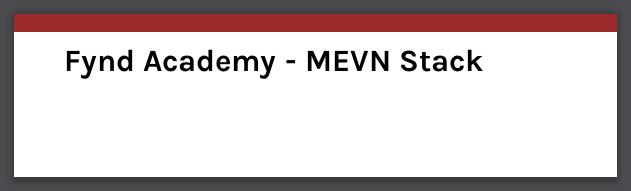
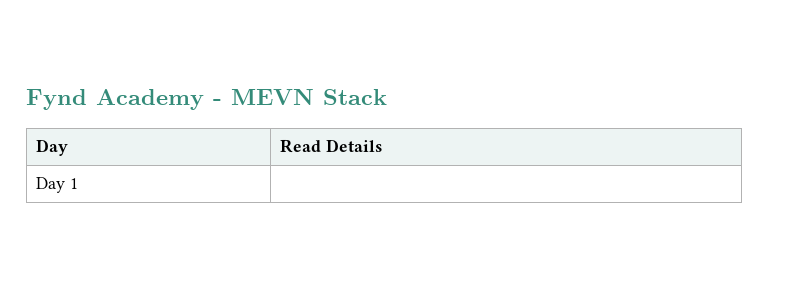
+ Day | Read Details
+ Day 1 |

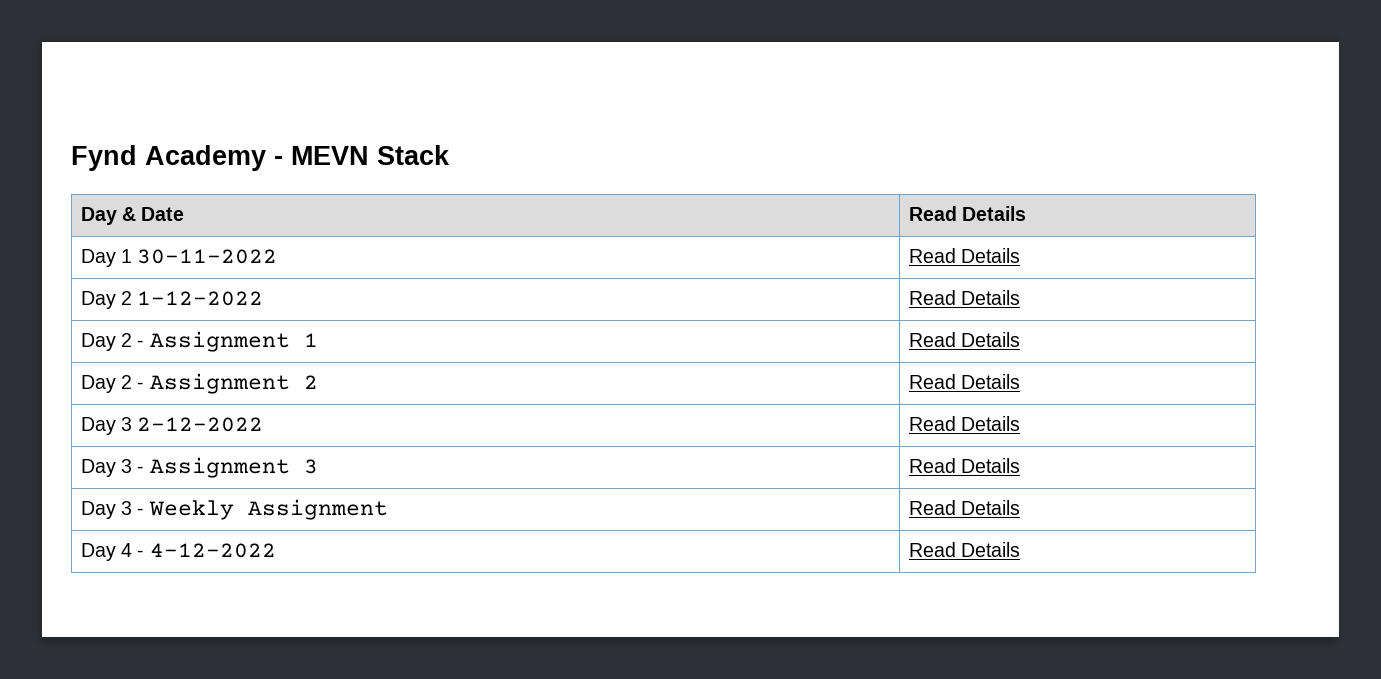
- Day | Read Details
+ Day & Date | Read Details
- Day 1 |
+ Day 1 30-11-2022 | Read Details
+ Day 2 1-12-2022 | Read Details
+ Day 2 - Assignment 1 | Read Details
+ Day 2 - Assignment 2 | Read Details
+ Day 3 2-12-2022 | Read Details
+ Day 3 - Assignment 3 | Read Details
+ Day 3 - Weekly Assignment | Read Details
+ Day 4 - 4-12-2022 | Read Details

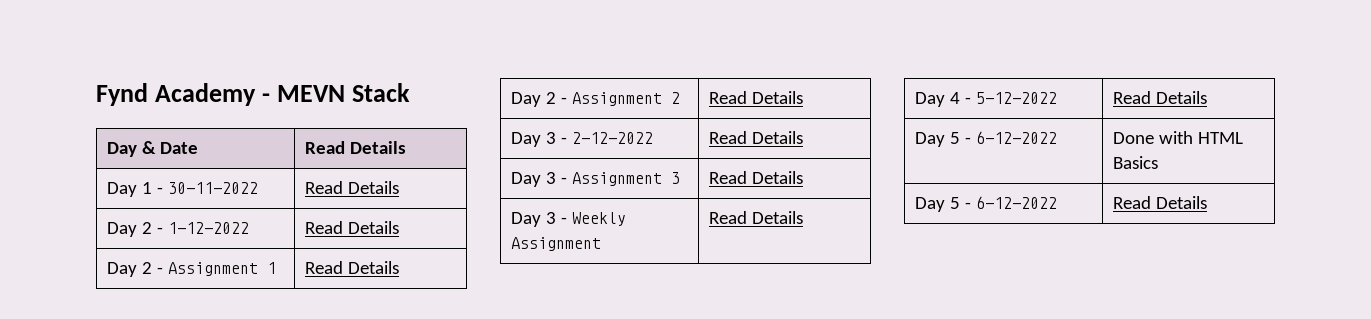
- Day 1 30-11-2022 | Read Details
+ Day 1 - 30-11-2022 | Read Details
- Day 2 1-12-2022 | Read Details
+ Day 2 - 1-12-2022 | Read Details
- Day 3 2-12-2022 | Read Details
+ Day 3 - 2-12-2022 | Read Details
- Day 4 - 4-12-2022 | Read Details
+ Day 4 - 5-12-2022 | Read Details
+ Day 5 - 6-12-2022 | Done with HTML Basics
+ Day 5 - 6-12-2022 | Read Details

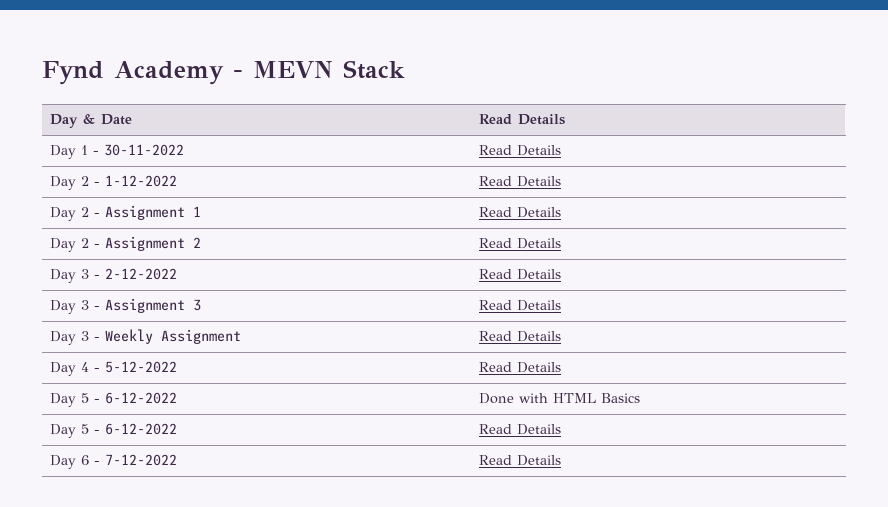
+ Day 6 - 7-12-2022 | Read Details

